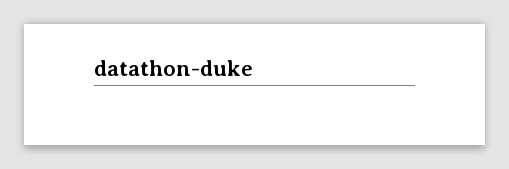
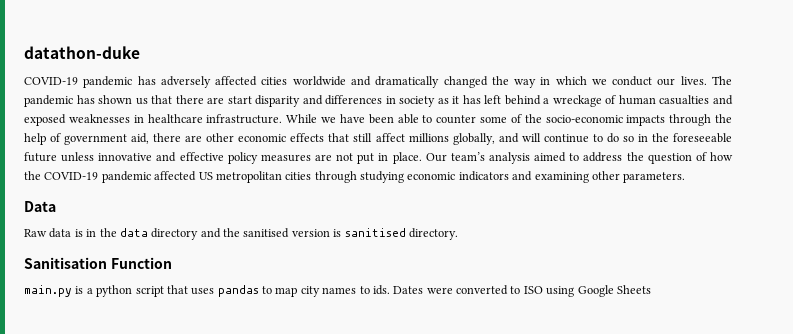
+ COVID-19 pandemic has adversely affected cities worldwide and dramatically changed the way in which we conduct our lives. The pandemic has shown us that there are start disparity and differences in society as it has left behind a wreckage of human casualties and exposed weaknesses in healthcare infrastructure. While we have been able to counter some of the socio-economic impacts through the help of government aid, there are other economic effects that still affect millions globally, and will continue to do so in the foreseeable future unless innovative and effective policy measures are not put in place. Our team’s analysis aimed to address the question of how the COVID-19 pandemic affected US metropolitan cities through studying economic indicators and examining other parameters.
+ Data
+ Raw data is in the data directory and the sanitised version is sanitised directory.
+ Sanitisation Function
+ main.py is a python script that uses pandas to map city names to ids. Dates were converted to ISO using Google Sheets

